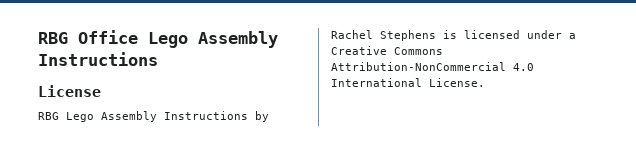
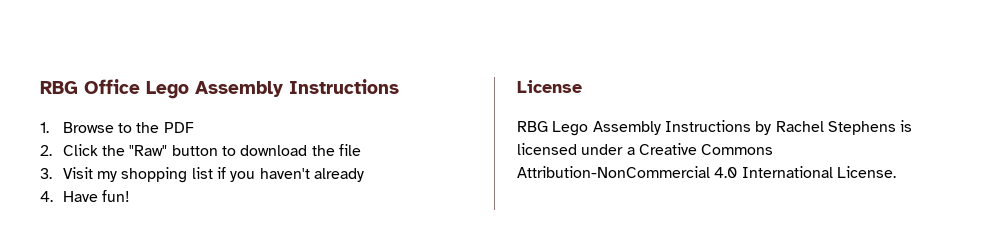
+ 1. Browse to the PDF
+ 2. Click the "Raw" button to download the file
+ 3. Visit my shopping list if you haven't already
+ 4. Have fun!

